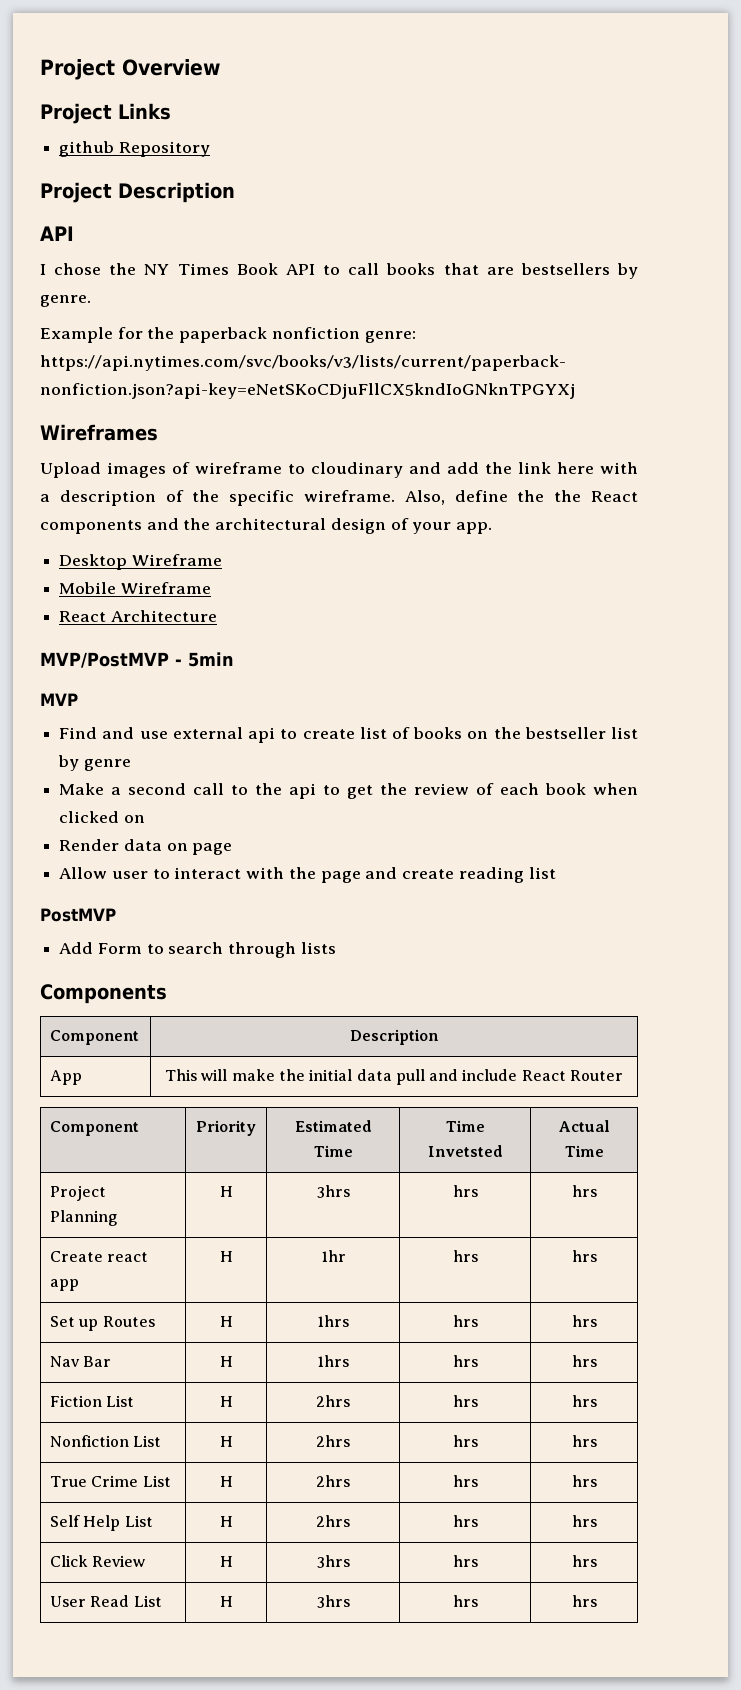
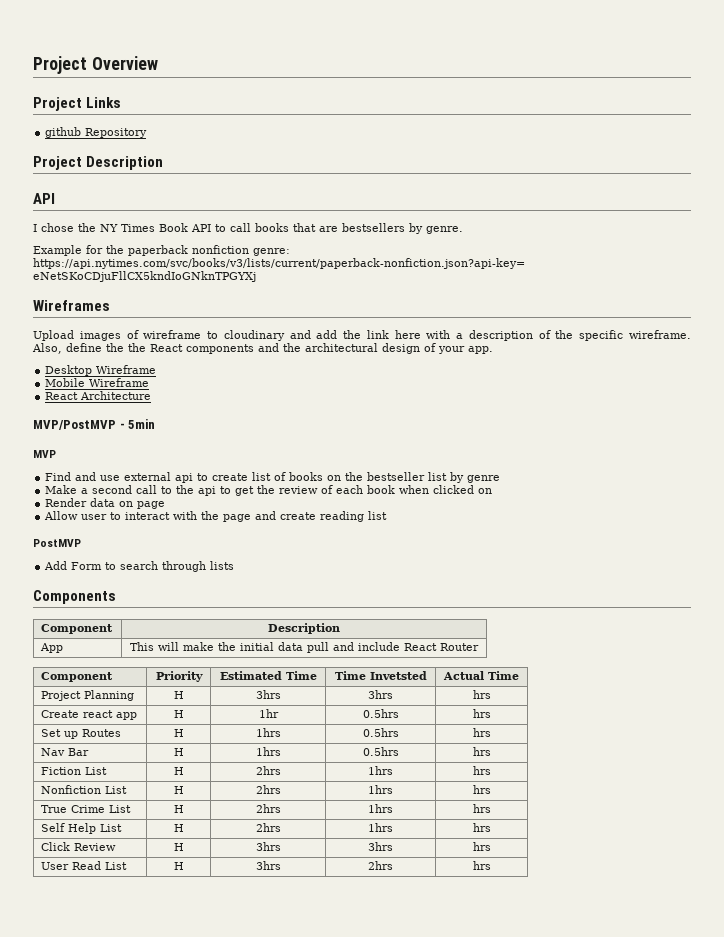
- Project Planning | H | 3hrs | hrs | hrs
+ Project Planning | H | 3hrs | 3hrs | hrs
- Create react app | H | 1hr | hrs | hrs
+ Create react app | H | 1hr | 0.5hrs | hrs
- Set up Routes | H | 1hrs | hrs | hrs
+ Set up Routes | H | 1hrs | 0.5hrs | hrs
- Nav Bar | H | 1hrs | hrs | hrs
+ Nav Bar | H | 1hrs | 0.5hrs | hrs
- Fiction List | H | 2hrs | hrs | hrs
+ Fiction List | H | 2hrs | 1hrs | hrs
- Nonfiction List | H | 2hrs | hrs | hrs
+ Nonfiction List | H | 2hrs | 1hrs | hrs
- True Crime List | H | 2hrs | hrs | hrs
+ True Crime List | H | 2hrs | 1hrs | hrs
- Self Help List | H | 2hrs | hrs | hrs
+ Self Help List | H | 2hrs | 1hrs | hrs
- Click Review | H | 3hrs | hrs | hrs
+ Click Review | H | 3hrs | 3hrs | hrs
- User Read List | H | 3hrs | hrs | hrs
+ User Read List | H | 3hrs | 2hrs | hrs

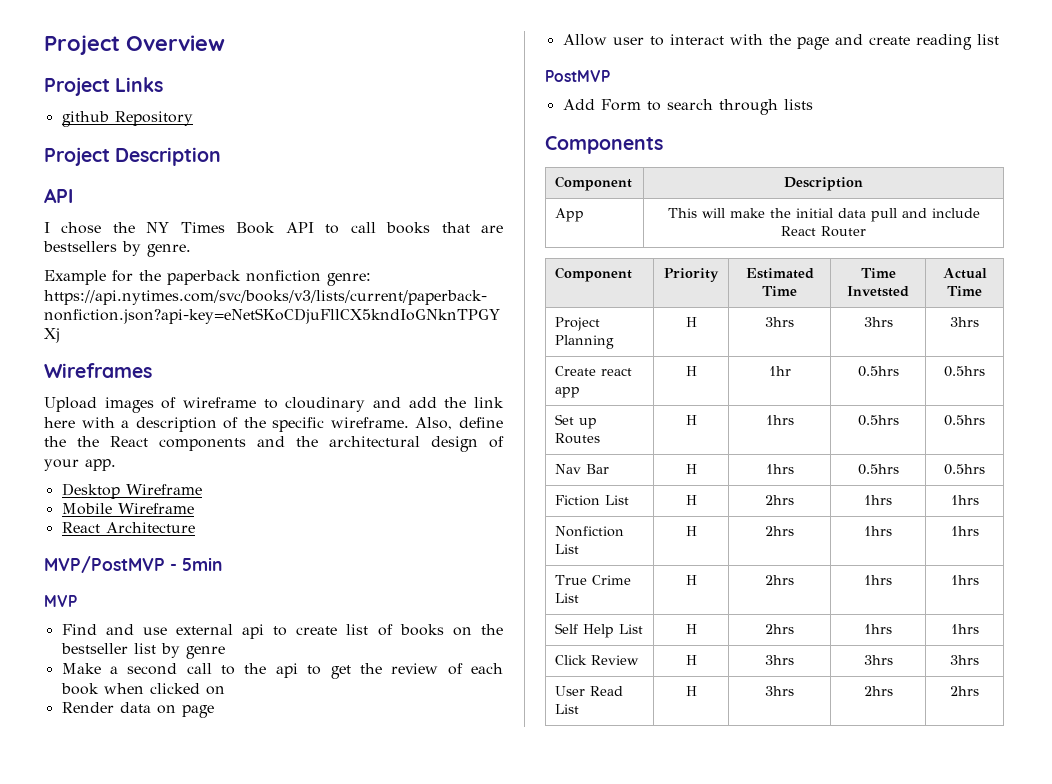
- Project Planning | H | 3hrs | 3hrs | hrs
+ Project Planning | H | 3hrs | 3hrs | 3hrs
- Create react app | H | 1hr | 0.5hrs | hrs
+ Create react app | H | 1hr | 0.5hrs | 0.5hrs
- Set up Routes | H | 1hrs | 0.5hrs | hrs
+ Set up Routes | H | 1hrs | 0.5hrs | 0.5hrs
- Nav Bar | H | 1hrs | 0.5hrs | hrs
+ Nav Bar | H | 1hrs | 0.5hrs | 0.5hrs
- Fiction List | H | 2hrs | 1hrs | hrs
+ Fiction List | H | 2hrs | 1hrs | 1hrs
- Nonfiction List | H | 2hrs | 1hrs | hrs
+ Nonfiction List | H | 2hrs | 1hrs | 1hrs
- True Crime List | H | 2hrs | 1hrs | hrs
+ True Crime List | H | 2hrs | 1hrs | 1hrs
- Self Help List | H | 2hrs | 1hrs | hrs
+ Self Help List | H | 2hrs | 1hrs | 1hrs
- Click Review | H | 3hrs | 3hrs | hrs
+ Click Review | H | 3hrs | 3hrs | 3hrs
- User Read List | H | 3hrs | 2hrs | hrs
+ User Read List | H | 3hrs | 2hrs | 2hrs

